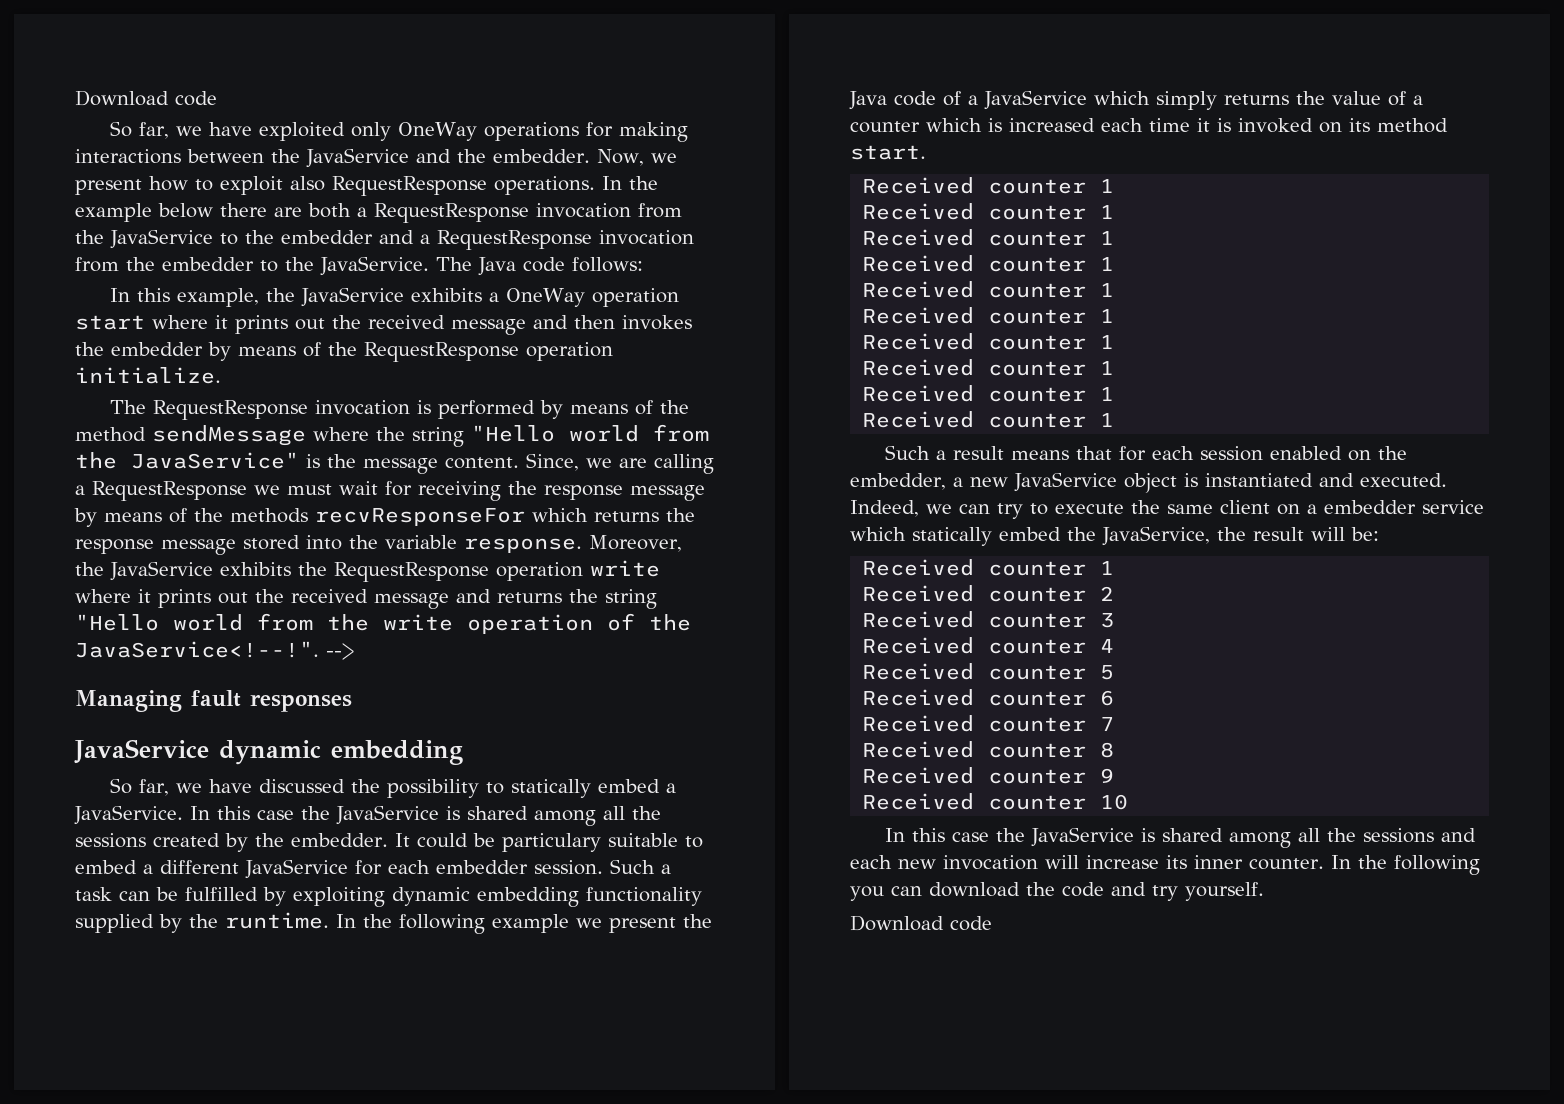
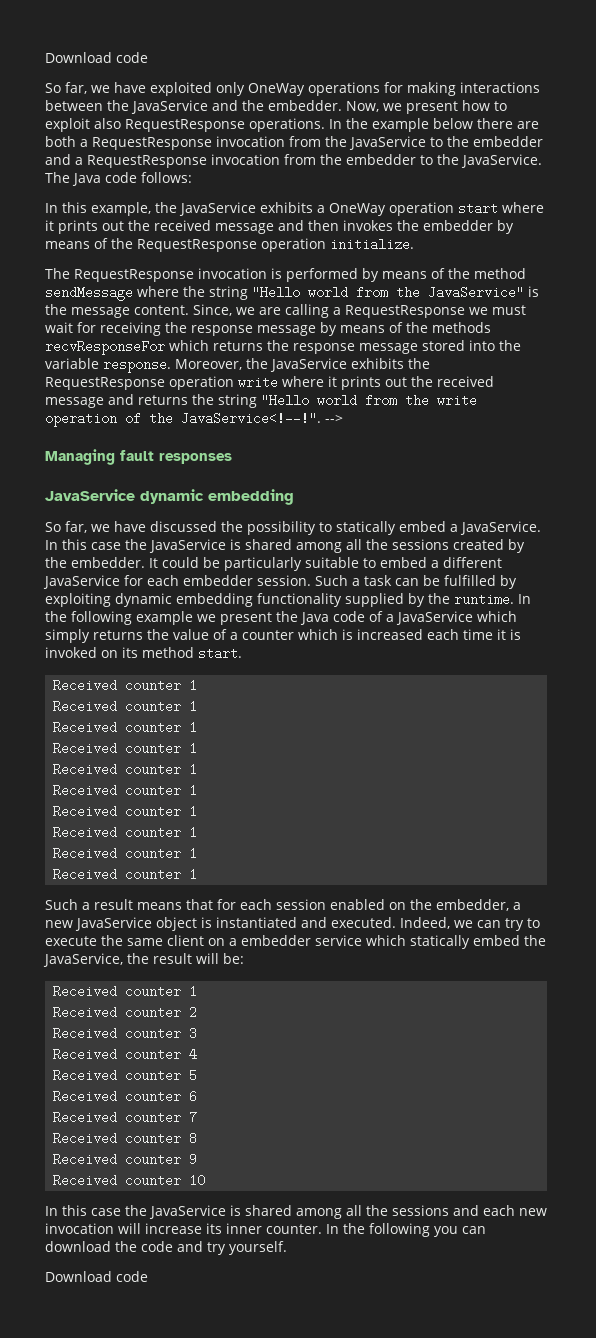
- It could be particulary suitable to embed a different JavaService for each embedder session.
+ It could be particularly suitable to embed a different JavaService for each embedder session.

